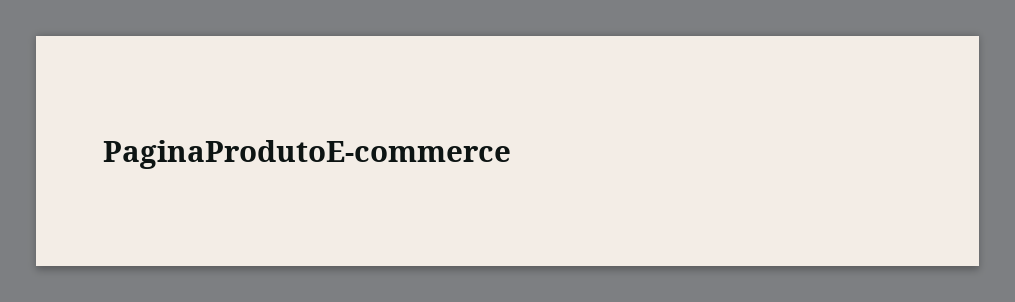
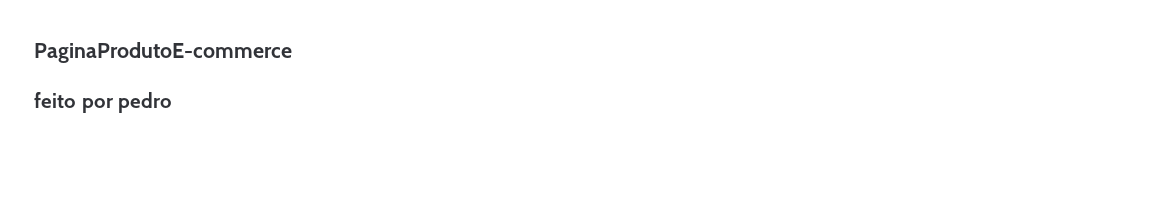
+ feito por pedro

